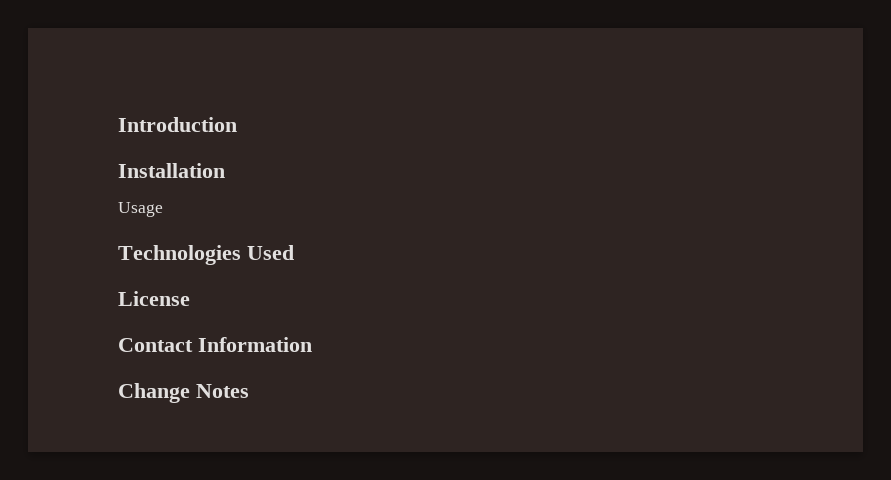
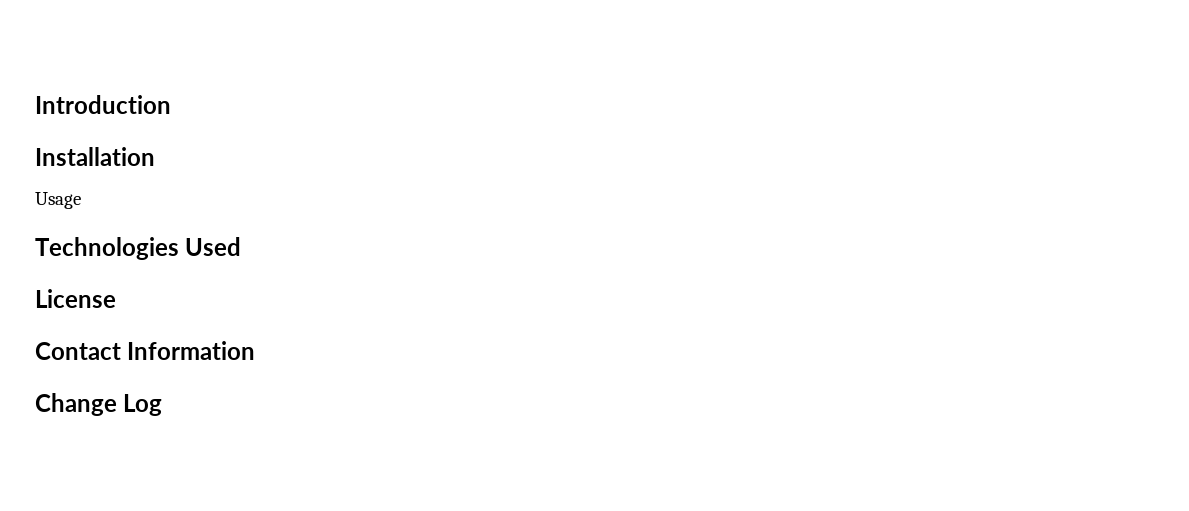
- Change Notes
+ Change Log

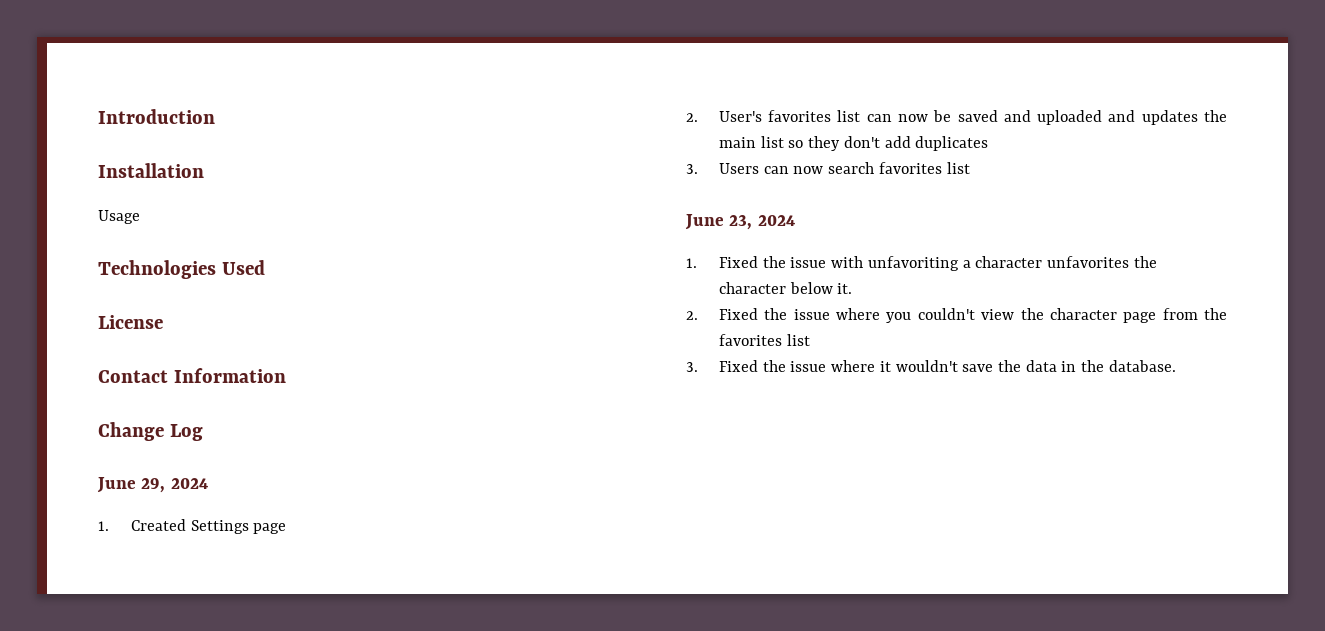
+ June 29, 2024
+ 1. Created Settings page
+ 2. User's favorites list can now be saved and uploaded and updates the main list so they don't add duplicates
+ 3. Users can now search favorites list
+ June 23, 2024
+ 1. Fixed the issue with unfavoriting a character unfavorites the character below it.
+ 2. Fixed the issue where you couldn't view the character page from the favorites list
+ 3. Fixed the issue where it wouldn't save the data in the database.

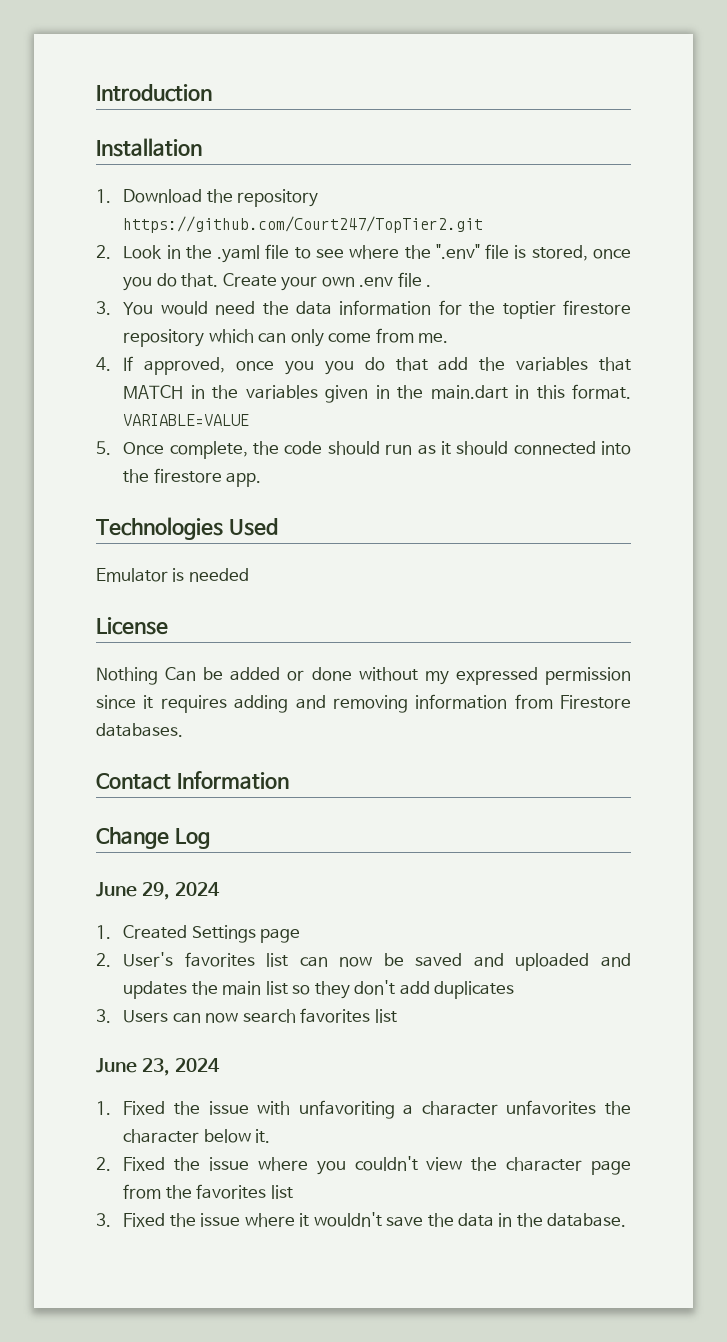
- Usage
+ 1. Download the repository https://github.com/Court247/TopTier2.git
+ 2. Look in the .yaml file to see where the ".env" file is stored, once you do that. Create your own .env file .
+ 3. You would need the data information for the toptier firestore repository which can only come from me.
+ 4. If approved, once you you do that add the variables that MATCH in the variables given in the main.dart in this format. VARIABLE=VALUE
+ 5. Once complete, the code should run as it should connected into the firestore app.
  Technologies Used
+ Emulator is needed
  License
+ Nothing Can be added or done without my expressed permission since it requires adding and removing information from Firestore databases.

